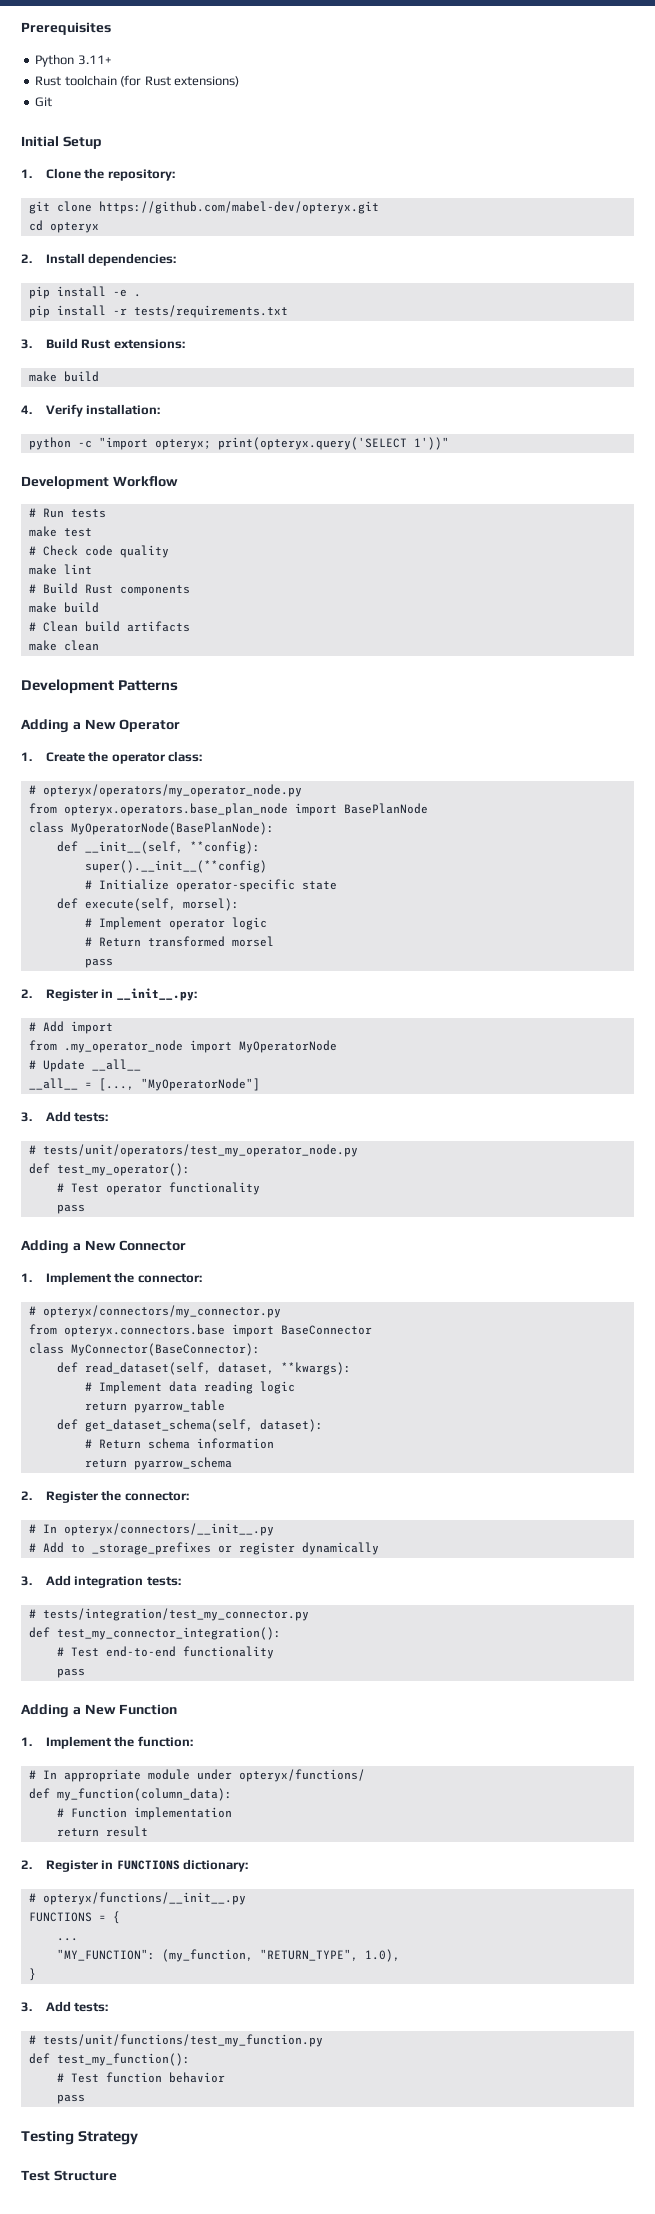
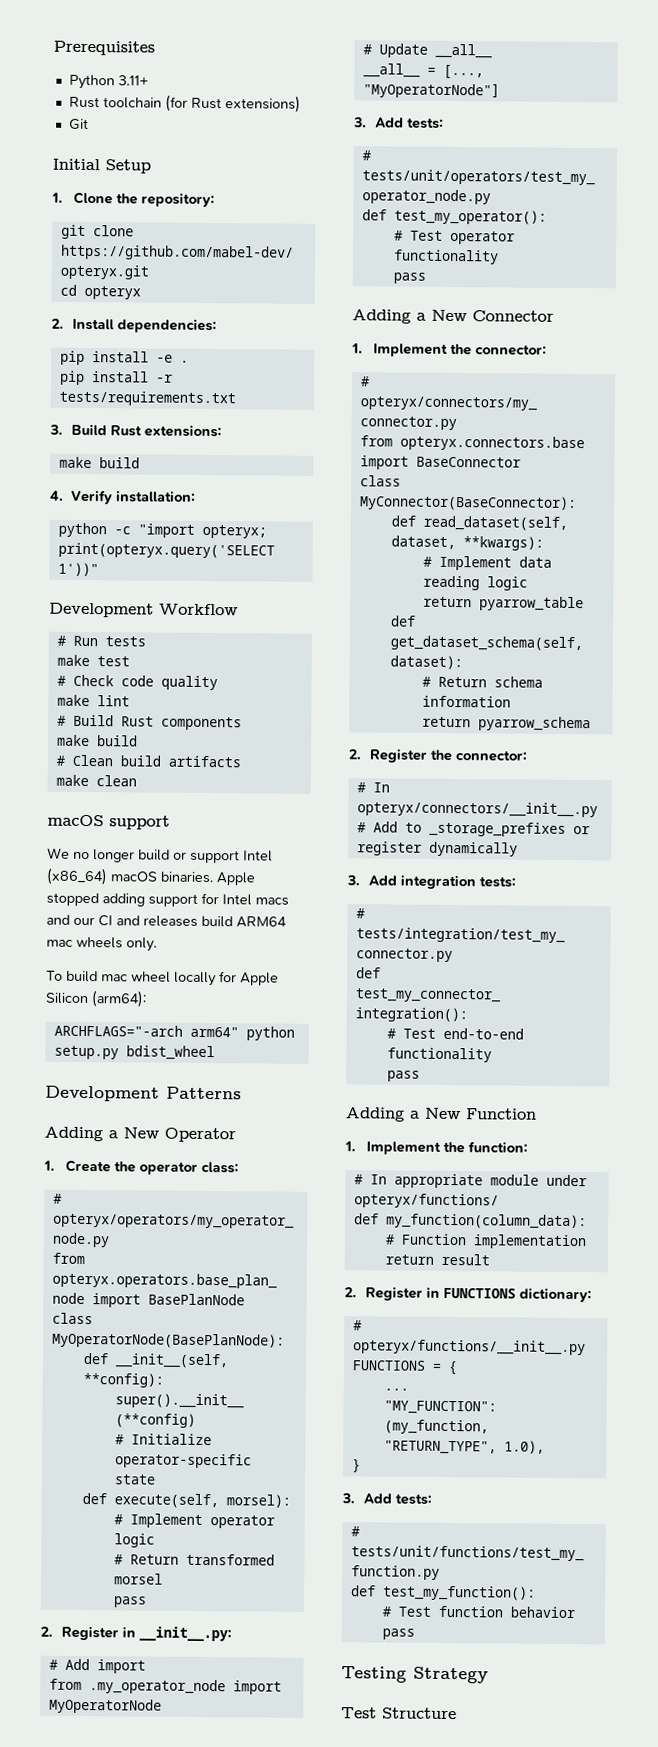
+ macOS support
+ We no longer build or support Intel (x86_64) macOS binaries. Apple stopped adding support for Intel macs and our CI and releases build ARM64 mac wheels only.
+ To build mac wheel locally for Apple Silicon (arm64):
+ ARCHFLAGS="-arch arm64" python setup.py bdist_wheel

